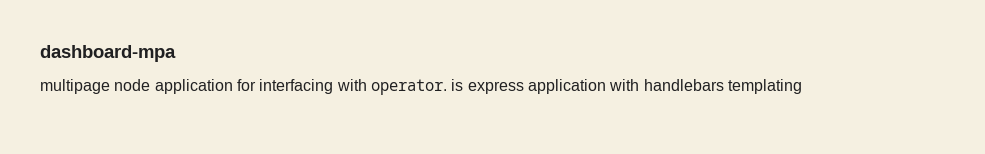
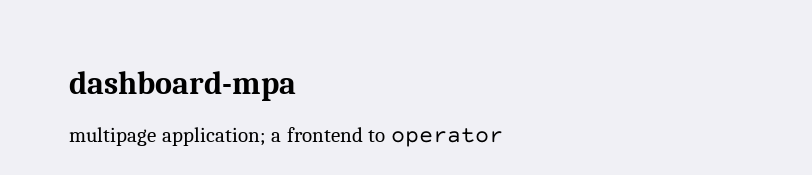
- multipage node application for interfacing with operator. is express application with handlebars templating
+ multipage application; a frontend to operator

